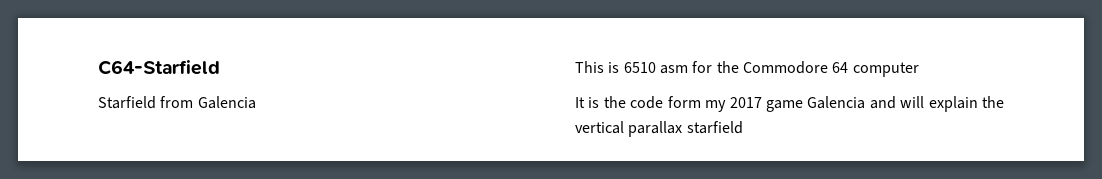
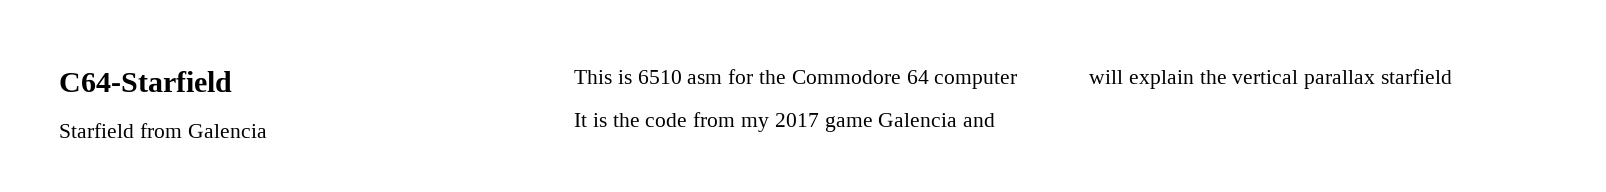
- It is the code form my 2017 game Galencia and will explain the vertical parallax starfield
+ It is the code from my 2017 game Galencia and will explain the vertical parallax starfield

